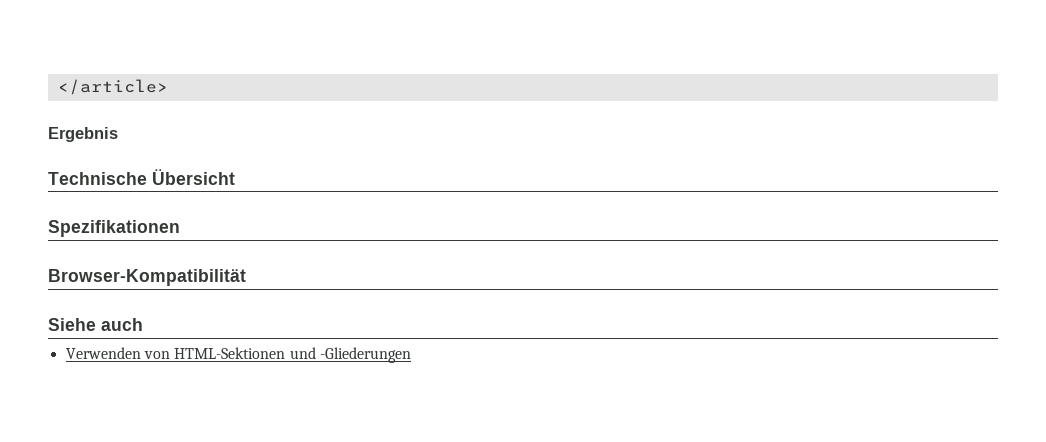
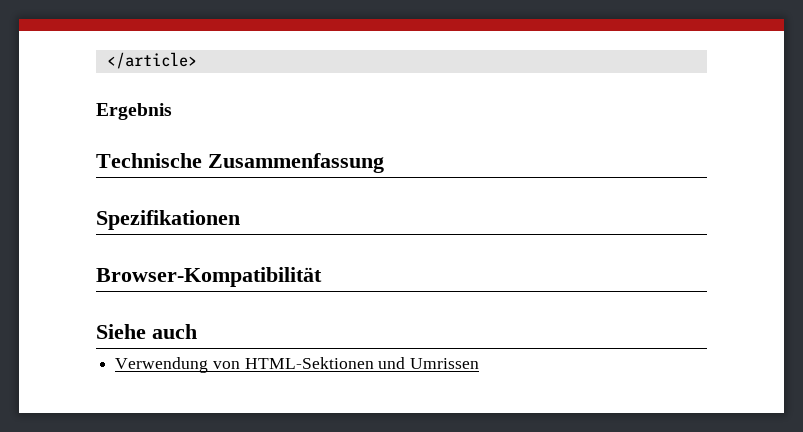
- Technische Übersicht
+ Technische Zusammenfassung
- Verwenden von HTML-Sektionen und -Gliederungen
+ Verwendung von HTML-Sektionen und Umrissen

